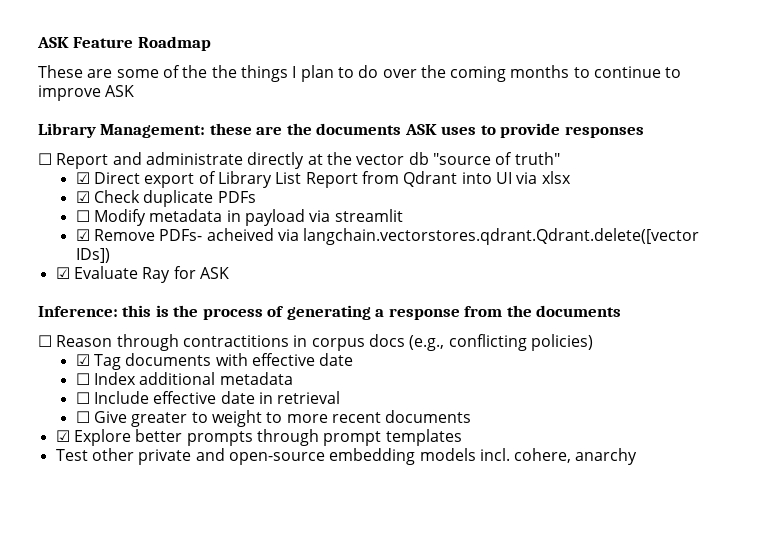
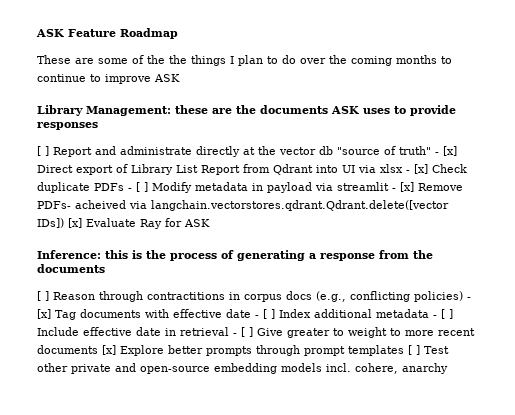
- ☐ Report and administrate directly at the vector db "source of truth"
- ☑ Direct export of Library List Report from Qdrant into UI via xlsx
- ☑ Check duplicate PDFs
- ☐ Modify metadata in payload via streamlit
- ☑ Remove PDFs- acheived via langchain.vectorstores.qdrant.Qdrant.delete([vector IDs])
- ☑ Evaluate Ray for ASK
+ [ ] Report and administrate directly at the vector db "source of truth" - [x] Direct export of Library List Report from Qdrant into UI via xlsx - [x] Check duplicate PDFs - [ ] Modify metadata in payload via streamlit - [x] Remove PDFs- acheived via langchain.vectorstores.qdrant.Qdrant.delete([vector IDs]) [x] Evaluate Ray for ASK
- ☐ Reason through contractitions in corpus docs (e.g., conflicting policies)
- ☑ Tag documents with effective date
- ☐ Index additional metadata
- ☐ Include effective date in retrieval
- ☐ Give greater to weight to more recent documents
- ☑ Explore better prompts through prompt templates
- Test other private and open-source embedding models incl. cohere, anarchy
+ [ ] Reason through contractitions in corpus docs (e.g., conflicting policies) - [x] Tag documents with effective date - [ ] Index additional metadata - [ ] Include effective date in retrieval - [ ] Give greater to weight to more recent documents [x] Explore better prompts through prompt templates [ ] Test other private and open-source embedding models incl. cohere, anarchy

